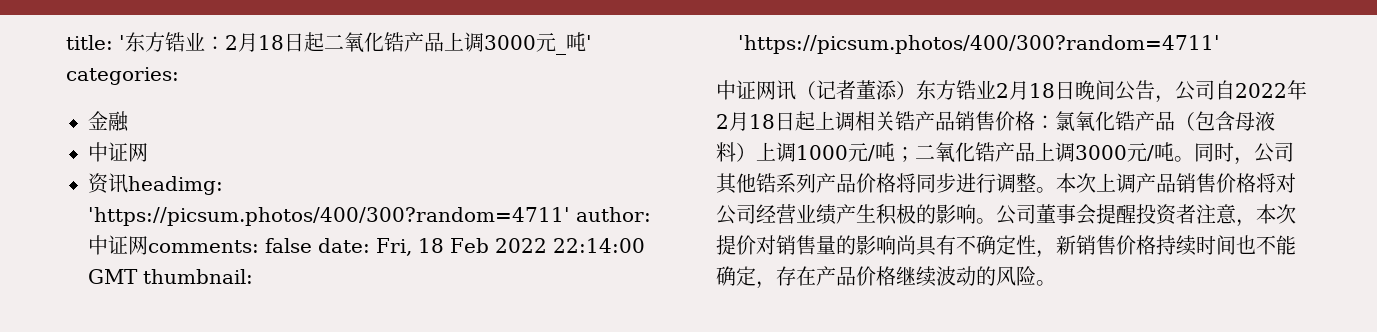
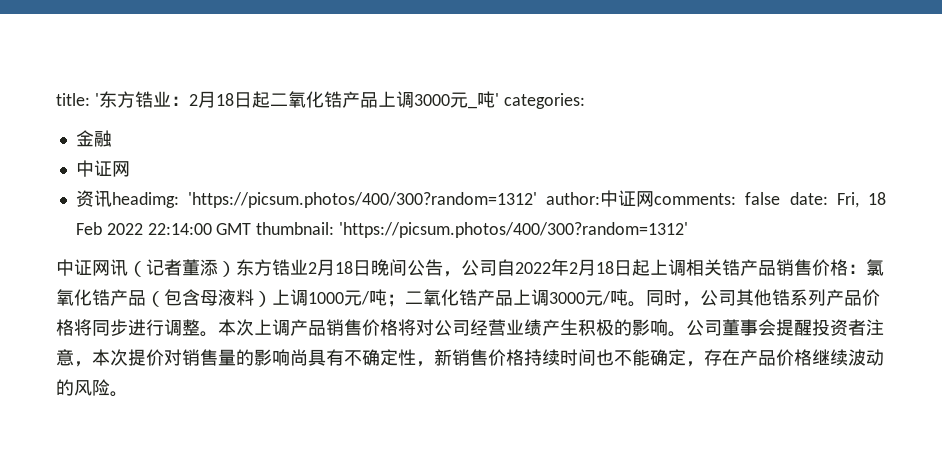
- 资讯headimg: 'https://picsum.photos/400/300?random=4711' author:中证网comments: false date: Fri, 18 Feb 2022 22:14:00 GMT thumbnail: 'https://picsum.photos/400/300?random=4711'
+ 资讯headimg: 'https://picsum.photos/400/300?random=1312' author:中证网comments: false date: Fri, 18 Feb 2022 22:14:00 GMT thumbnail: 'https://picsum.photos/400/300?random=1312'

